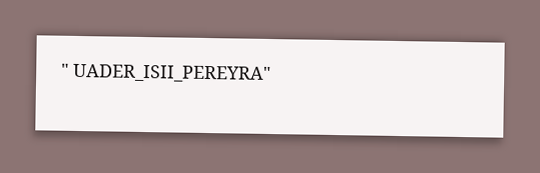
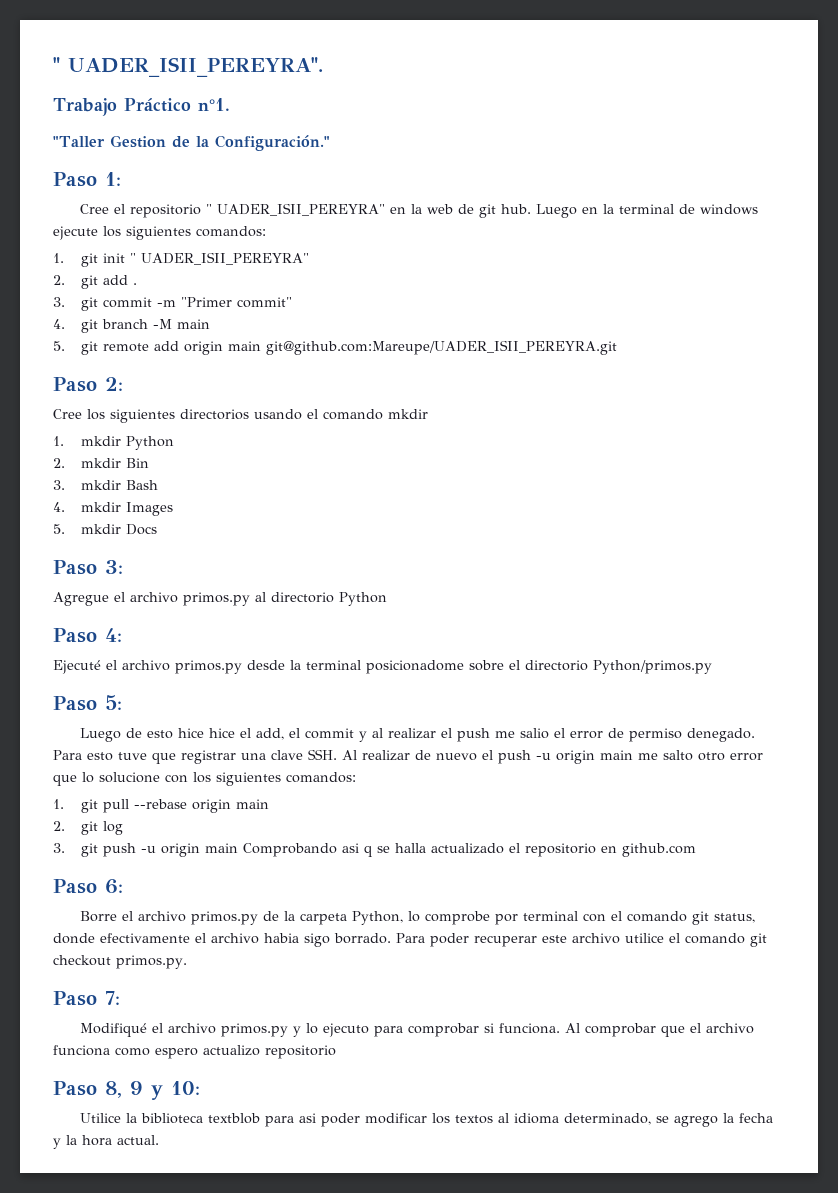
- " UADER_ISII_PEREYRA"
+ " UADER_ISII_PEREYRA".
+ Trabajo Práctico n°1.
+ "Taller Gestion de la Configuración."
+ Paso 1:
+ Cree el repositorio " UADER_ISII_PEREYRA" en la web de git hub. Luego en la terminal de windows ejecute los siguientes comandos:
+ 1. git init " UADER_ISII_PEREYRA"
+ 2. git add .
+ 3. git commit -m "Primer commit"
+ 4. git branch -M main
+ 5. git remote add origin main git@github.com:Mareupe/UADER_ISII_PEREYRA.git
+ Paso 2:
+ Cree los siguientes directorios usando el comando mkdir
+ 1. mkdir Python
+ 2. mkdir Bin
+ 3. mkdir Bash
+ 4. mkdir Images
+ 5. mkdir Docs
+ Paso 3:
+ Agregue el archivo primos.py al directorio Python
+ Paso 4:
+ Ejecuté el archivo primos.py desde la terminal posicionadome sobre el directorio Python/primos.py
+ Paso 5:
+ Luego de esto hice hice el add, el commit y al realizar el push me salio el error de permiso denegado. Para esto tuve que registrar una clave SSH. Al realizar de nuevo el push -u origin main me salto otro error que lo solucione con los siguientes comandos:
+ 1. git pull --rebase origin main
+ 2. git log
+ 3. git push -u origin main Comprobando asi q se halla actualizado el repositorio en github.com
+ Paso 6:
+ Borre el archivo primos.py de la carpeta Python, lo comprobe por terminal con el comando git status, donde efectivamente el archivo habia sigo borrado. Para poder recuperar este archivo utilice el comando git checkout primos.py.
+ Paso 7:
+ Modifiqué el archivo primos.py y lo ejecuto para comprobar si funciona. Al comprobar que el archivo funciona como espero actualizo repositorio
+ Paso 8, 9 y 10:
+ Utilice la biblioteca textblob para asi poder modificar los textos al idioma determinado, se agrego la fecha y la hora actual.

